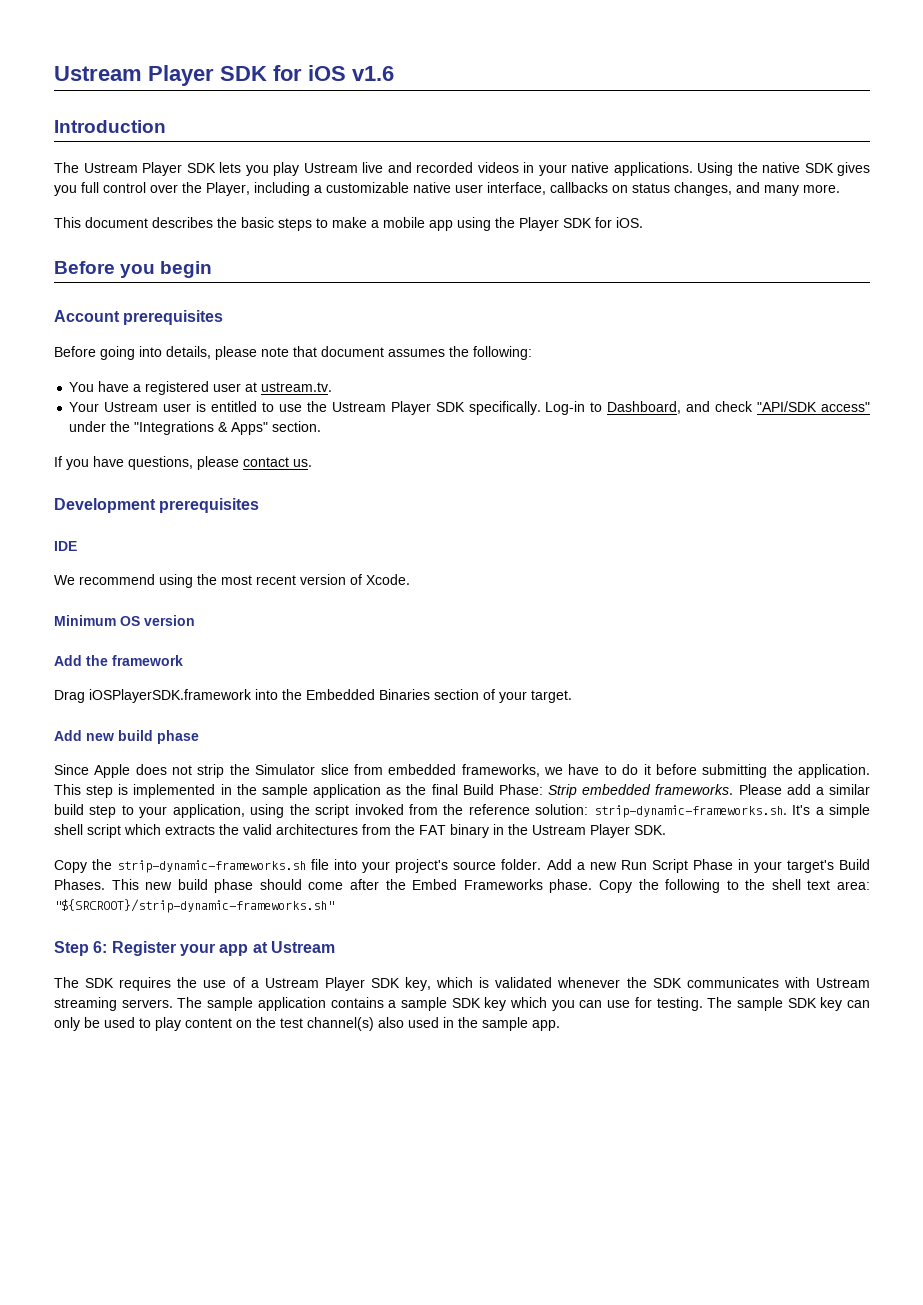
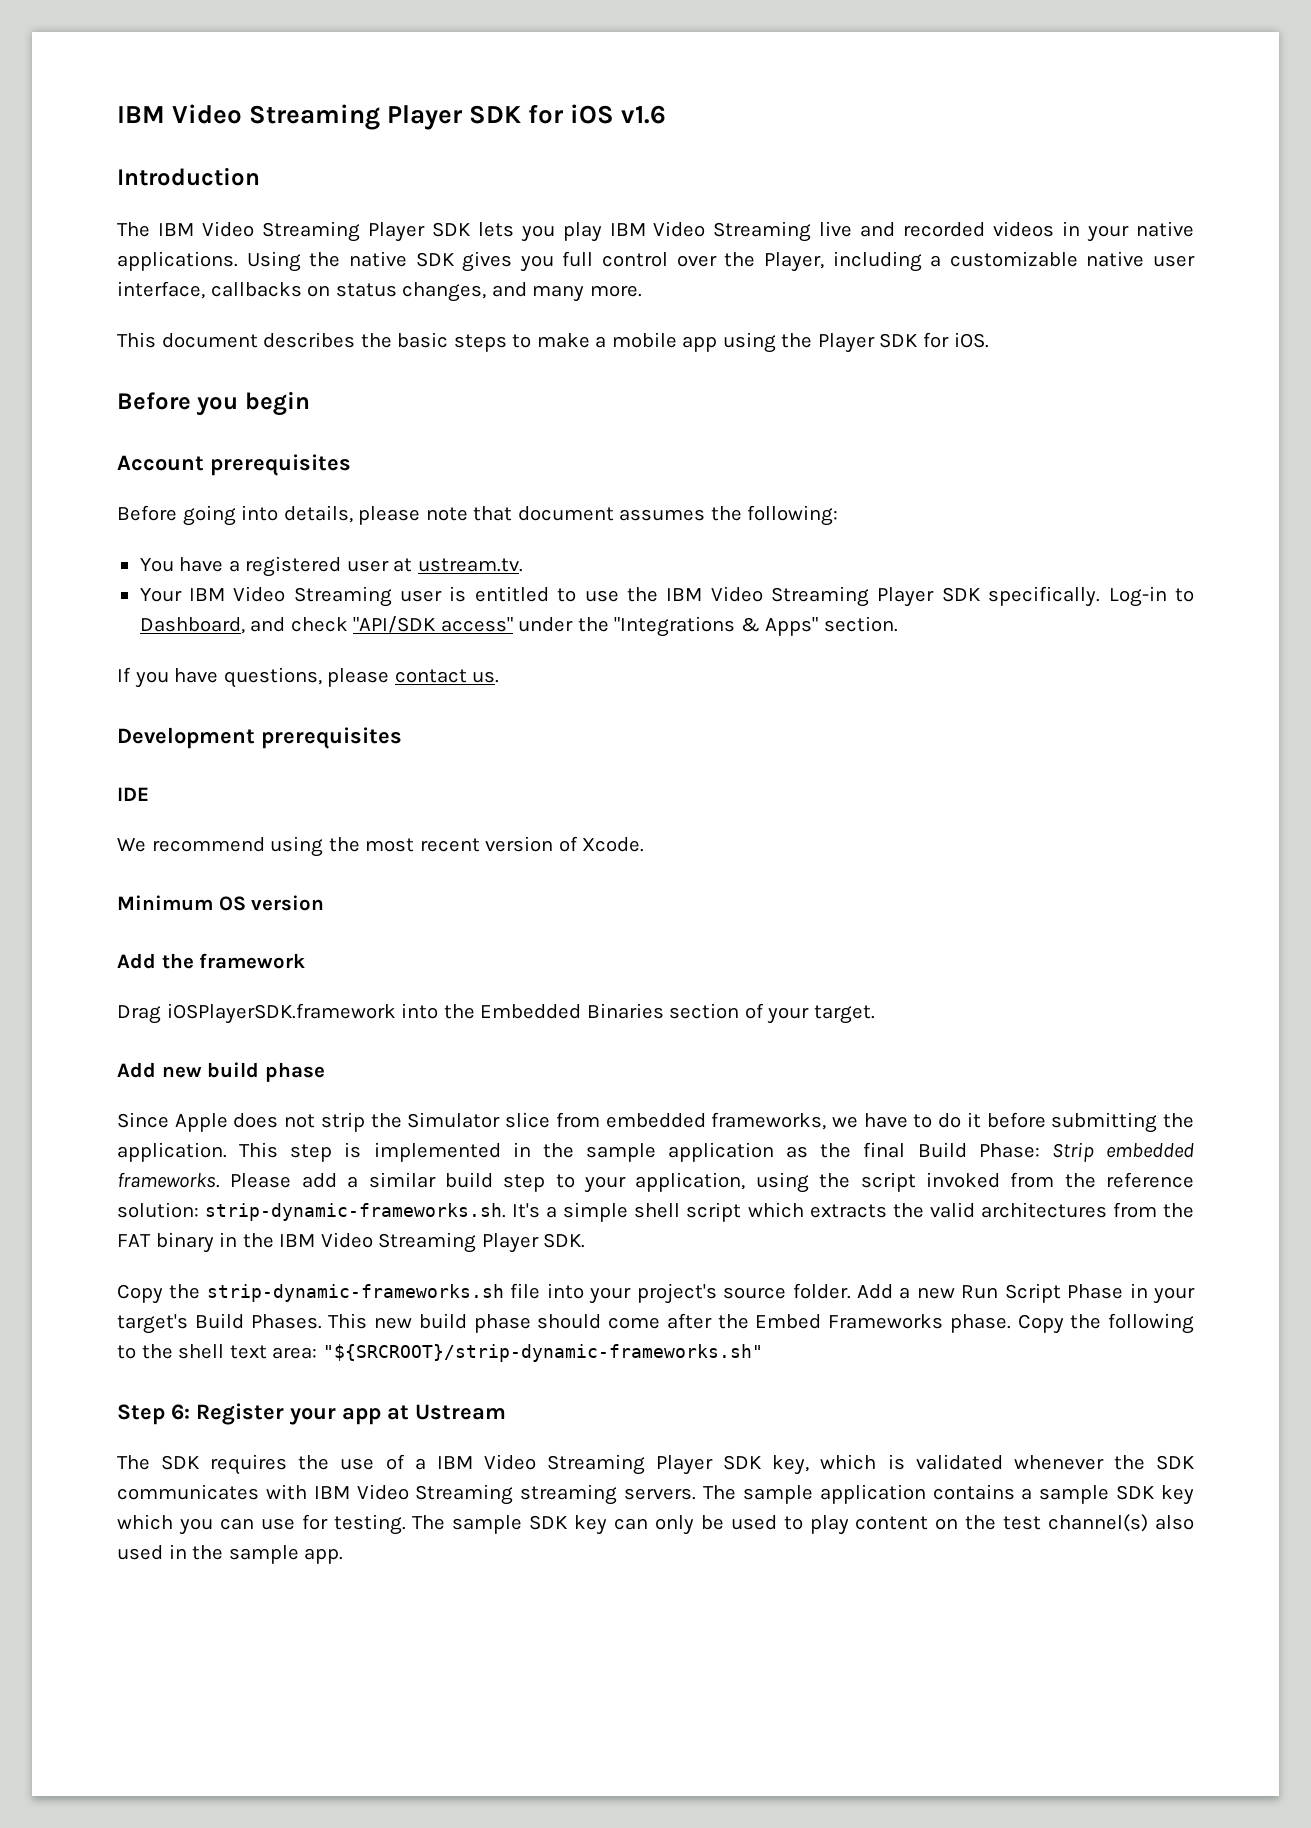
- Ustream Player SDK for iOS v1.6
+ IBM Video Streaming Player SDK for iOS v1.6
- The Ustream Player SDK lets you play Ustream live and recorded videos in your native applications.
+ The IBM Video Streaming Player SDK lets you play IBM Video Streaming live and recorded videos in your native applications.
- Your Ustream user is entitled to use the Ustream Player SDK specifically.
+ Your IBM Video Streaming user is entitled to use the IBM Video Streaming Player SDK specifically.
- Please add a similar build step to your application, using the script invoked from the reference solution: strip-dynamic-frameworks.sh. It's a simple shell script which extracts the valid architectures from the FAT binary in the Ustream Player SDK.
+ Please add a similar build step to your application, using the script invoked from the reference solution: strip-dynamic-frameworks.sh. It's a simple shell script which extracts the valid architectures from the FAT binary in the IBM Video Streaming Player SDK.
- The SDK requires the use of a Ustream Player SDK key, which is validated whenever the SDK communicates with Ustream streaming servers.
+ The SDK requires the use of a IBM Video Streaming Player SDK key, which is validated whenever the SDK communicates with IBM Video Streaming streaming servers.

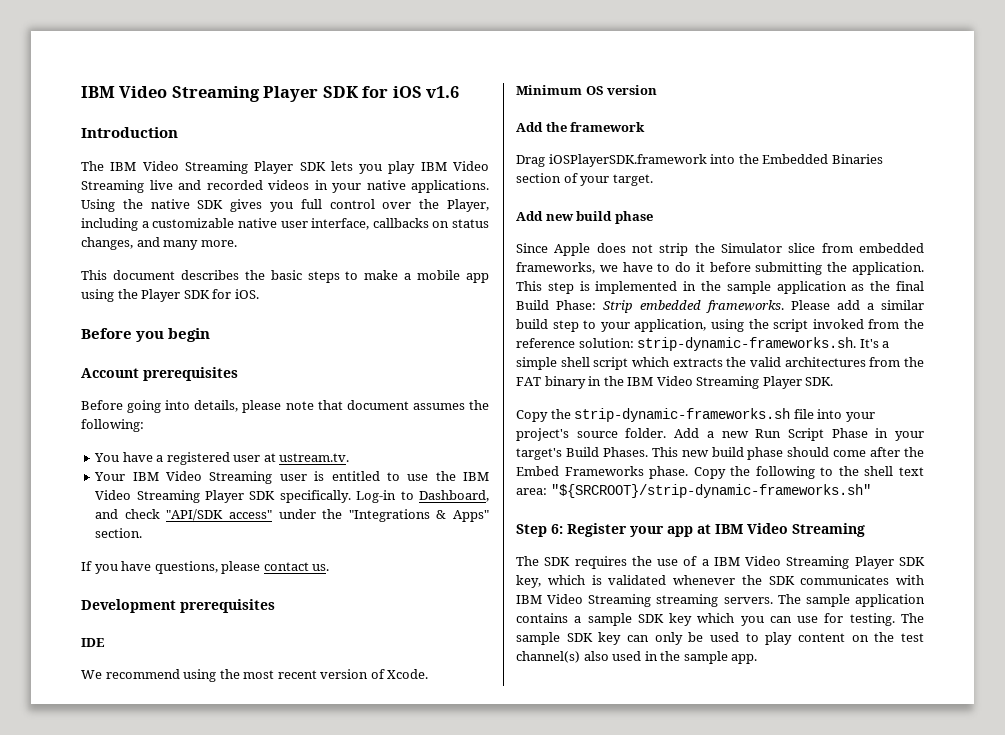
- Step 6: Register your app at Ustream
+ Step 6: Register your app at IBM Video Streaming

